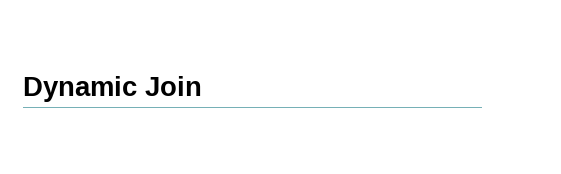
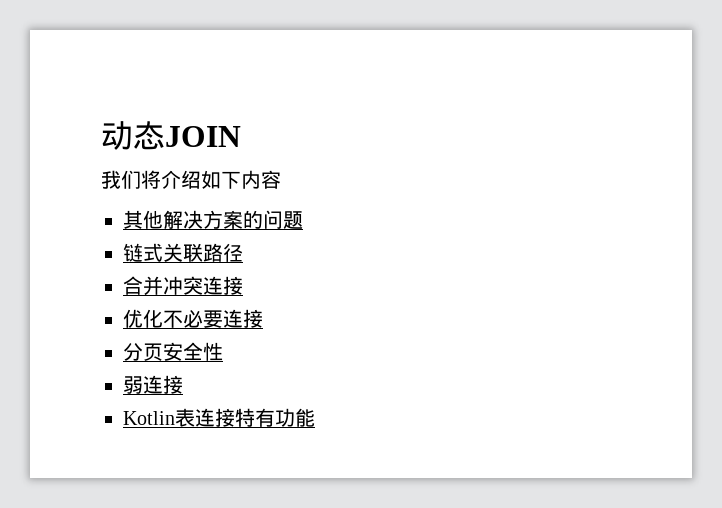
- Dynamic Join
+ 动态JOIN
+ 我们将介绍如下内容
+ 其他解决方案的问题
+ 链式关联路径
+ 合并冲突连接
+ 优化不必要连接
+ 分页安全性
+ 弱连接
+ Kotlin表连接特有功能

